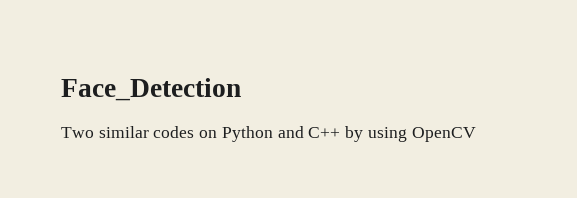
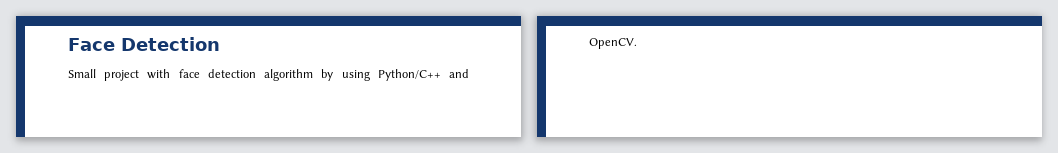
- Face_Detection
- Two similar codes on Python and C++ by using OpenCV
+ Face Detection
+ Small project with face detection algorithm by using Python/C++ and OpenCV.

